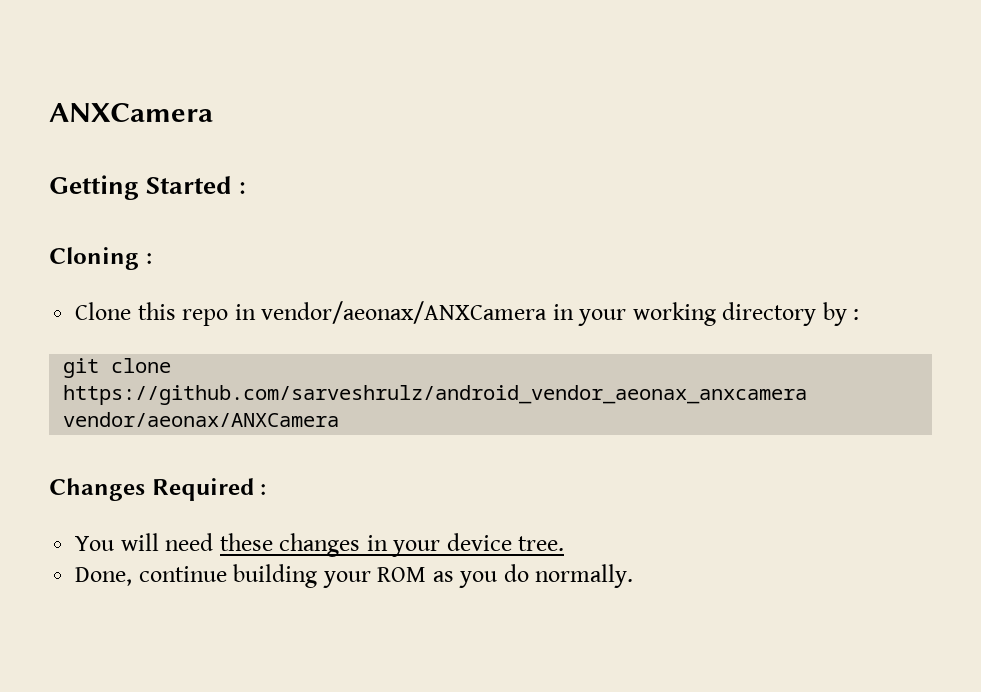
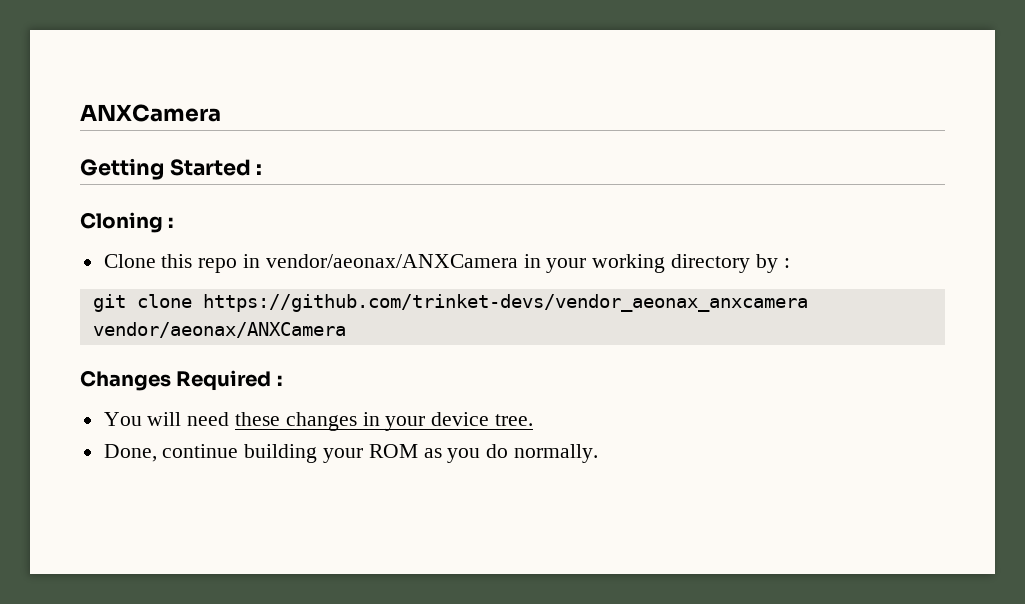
- git clone https://github.com/sarveshrulz/android_vendor_aeonax_anxcamera vendor/aeonax/ANXCamera
+ git clone https://github.com/trinket-devs/vendor_aeonax_anxcamera vendor/aeonax/ANXCamera

